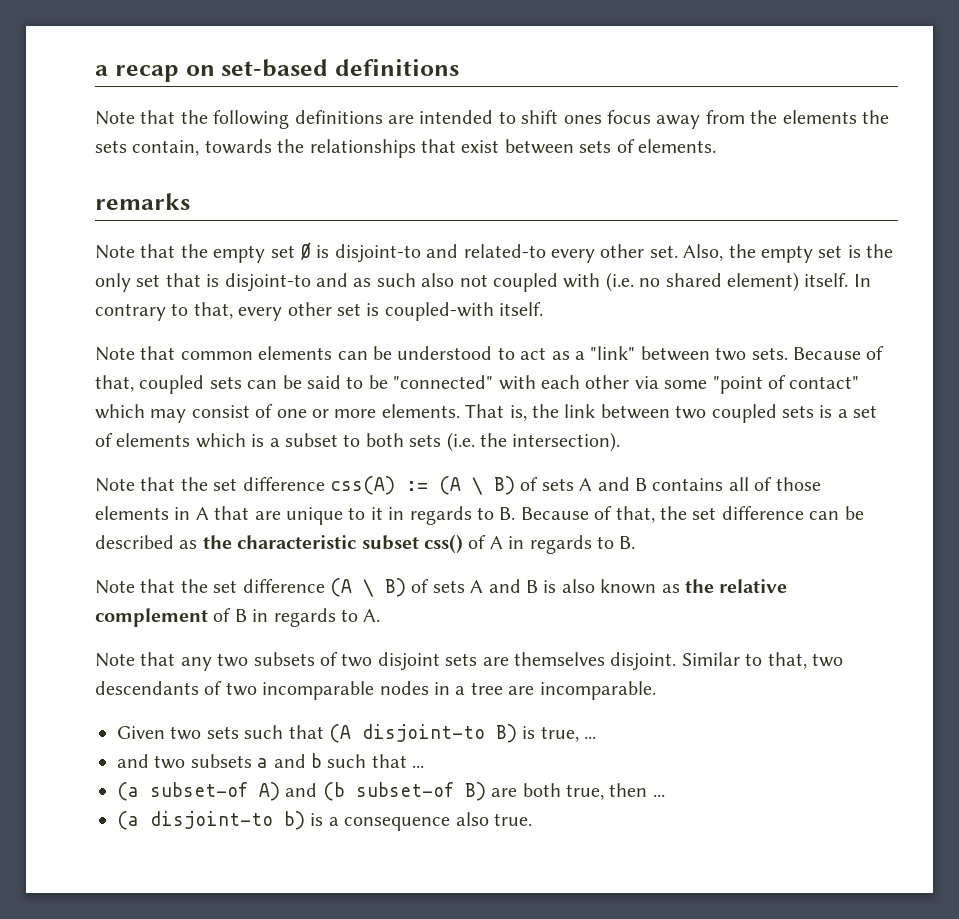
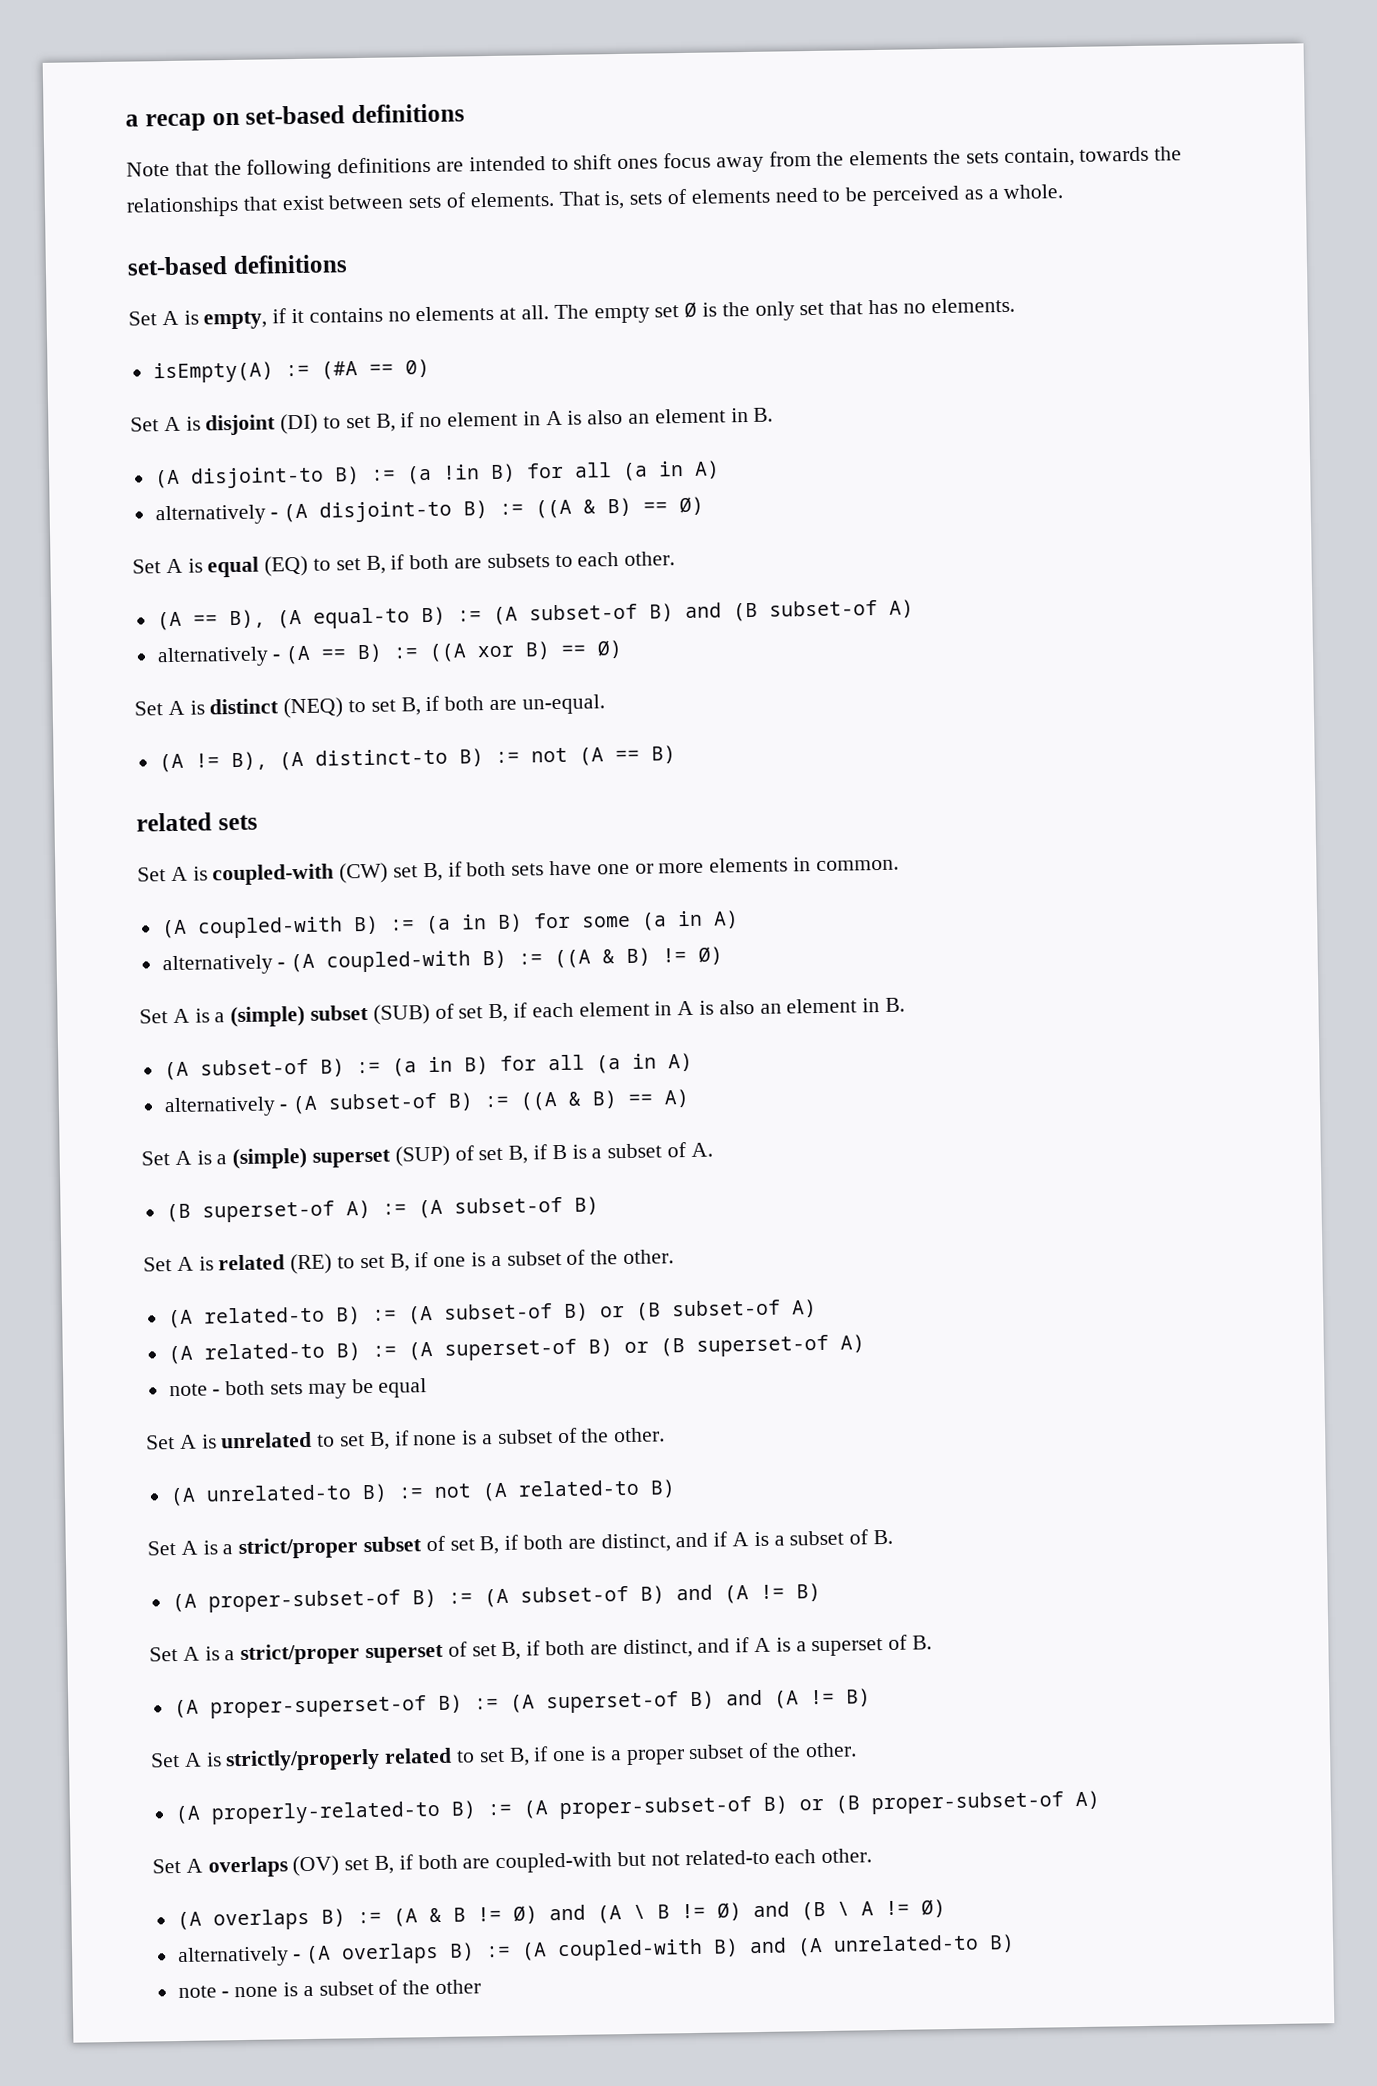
- Note that the following definitions are intended to shift ones focus away from the elements the sets contain, towards the relationships that exist between sets of elements.
- remarks
- Note that the empty set Ø is disjoint-to and related-to every other set. Also, the empty set is the only set that is disjoint-to and as such also not coupled with (i.e. no shared element) itself. In contrary to that, every other set is coupled-with itself.
- Note that common elements can be understood to act as a "link" between two sets. Because of that, coupled sets can be said to be "connected" with each other via some "point of contact" which may consist of one or more elements. That is, the link between two coupled sets is a set of elements which is a subset to both sets (i.e. the intersection).
- Note that the set difference css(A) := (A \ B) of sets A and B contains all of those elements in A that are unique to it in regards to B. Because of that, the set difference can be described as the characteristic subset css() of A in regards to B.
- Note that the set difference (A \ B) of sets A and B is also known as the relative complement of B in regards to A.
- Note that any two subsets of two disjoint sets are themselves disjoint. Similar to that, two descendants of two incomparable nodes in a tree are incomparable.
- Given two sets such that (A disjoint-to B) is true, ...
- and two subsets a and b such that ...
- (a subset-of A) and (b subset-of B) are both true, then ...
- (a disjoint-to b) is a consequence also true.
+ Note that the following definitions are intended to shift ones focus away from the elements the sets contain, towards the relationships that exist between sets of elements. That is, sets of elements need to be perceived as a whole.
+ set-based definitions
+ Set A is empty, if it contains no elements at all. The empty set Ø is the only set that has no elements.
+ isEmpty(A) := (#A == 0)
+ Set A is disjoint (DI) to set B, if no element in A is also an element in B.
+ (A disjoint-to B) := (a !in B) for all (a in A)
+ alternatively - (A disjoint-to B) := ((A & B) == Ø)
+ Set A is equal (EQ) to set B, if both are subsets to each other.
+ (A == B), (A equal-to B) := (A subset-of B) and (B subset-of A)
+ alternatively - (A == B) := ((A xor B) == Ø)
+ Set A is distinct (NEQ) to set B, if both are un-equal.
+ (A != B), (A distinct-to B) := not (A == B)
+ related sets
+ Set A is coupled-with (CW) set B, if both sets have one or more elements in common.
+ (A coupled-with B) := (a in B) for some (a in A)
+ alternatively - (A coupled-with B) := ((A & B) != Ø)
+ Set A is a (simple) subset (SUB) of set B, if each element in A is also an element in B.
+ (A subset-of B) := (a in B) for all (a in A)
+ alternatively - (A subset-of B) := ((A & B) == A)
+ Set A is a (simple) superset (SUP) of set B, if B is a subset of A.
+ (B superset-of A) := (A subset-of B)
+ Set A is related (RE) to set B, if one is a subset of the other.
+ (A related-to B) := (A subset-of B) or (B subset-of A)
+ (A related-to B) := (A superset-of B) or (B superset-of A)
+ note - both sets may be equal
+ Set A is unrelated to set B, if none is a subset of the other.
+ (A unrelated-to B) := not (A related-to B)
+ Set A is a strict/proper subset of set B, if both are distinct, and if A is a subset of B.
+ (A proper-subset-of B) := (A subset-of B) and (A != B)
+ Set A is a strict/proper superset of set B, if both are distinct, and if A is a superset of B.
+ (A proper-superset-of B) := (A superset-of B) and (A != B)
+ Set A is strictly/properly related to set B, if one is a proper subset of the other.
+ (A properly-related-to B) := (A proper-subset-of B) or (B proper-subset-of A)
+ Set A overlaps (OV) set B, if both are coupled-with but not related-to each other.
+ (A overlaps B) := (A & B != Ø) and (A \ B != Ø) and (B \ A != Ø)
+ alternatively - (A overlaps B) := (A coupled-with B) and (A unrelated-to B)
+ note - none is a subset of the other

